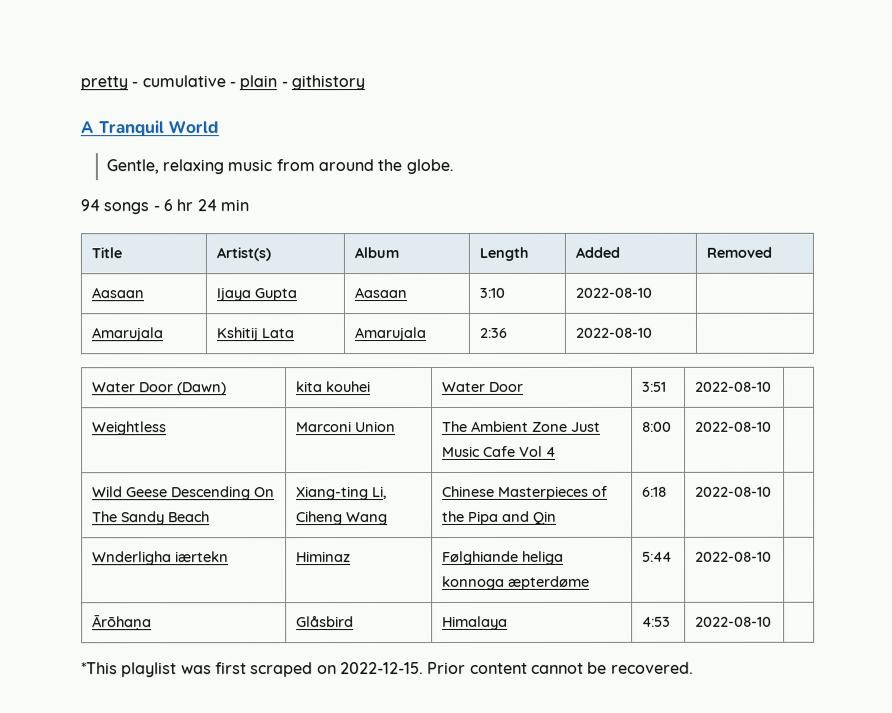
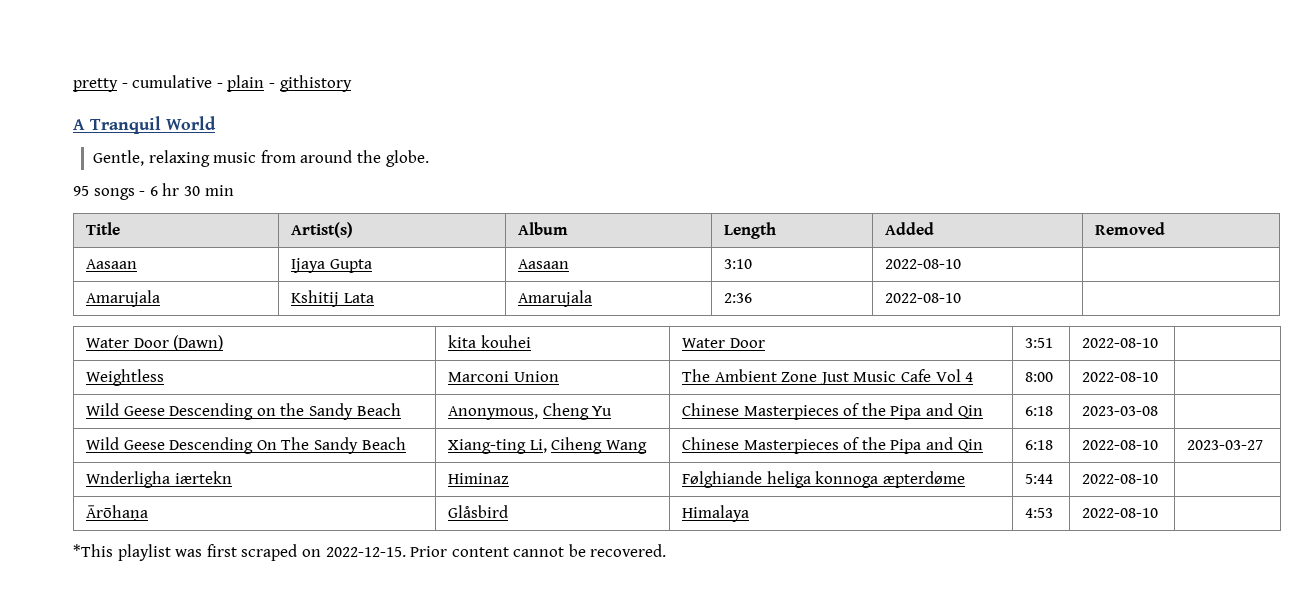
- 94 songs - 6 hr 24 min
+ 95 songs - 6 hr 30 min
+ Wild Geese Descending on the Sandy Beach | Anonymous, Cheng Yu | Chinese Masterpieces of the Pipa and Qin | 6:18 | 2023-03-08 |
- Wild Geese Descending On The Sandy Beach | Xiang-ting Li, Ciheng Wang | Chinese Masterpieces of the Pipa and Qin | 6:18 | 2022-08-10 |
+ Wild Geese Descending On The Sandy Beach | Xiang-ting Li, Ciheng Wang | Chinese Masterpieces of the Pipa and Qin | 6:18 | 2022-08-10 | 2023-03-27

